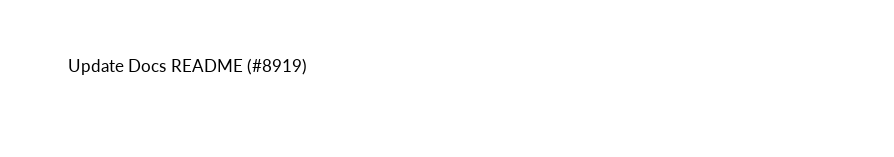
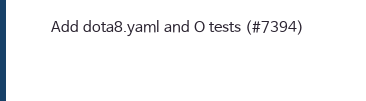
- Update Docs README (#8919)
+ Add dota8.yaml and O tests (#7394)

